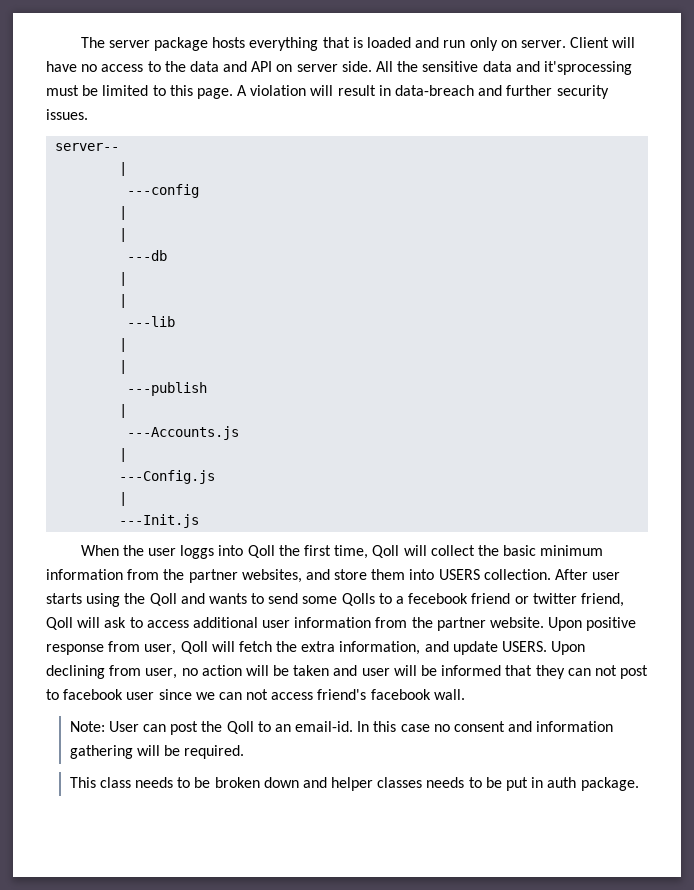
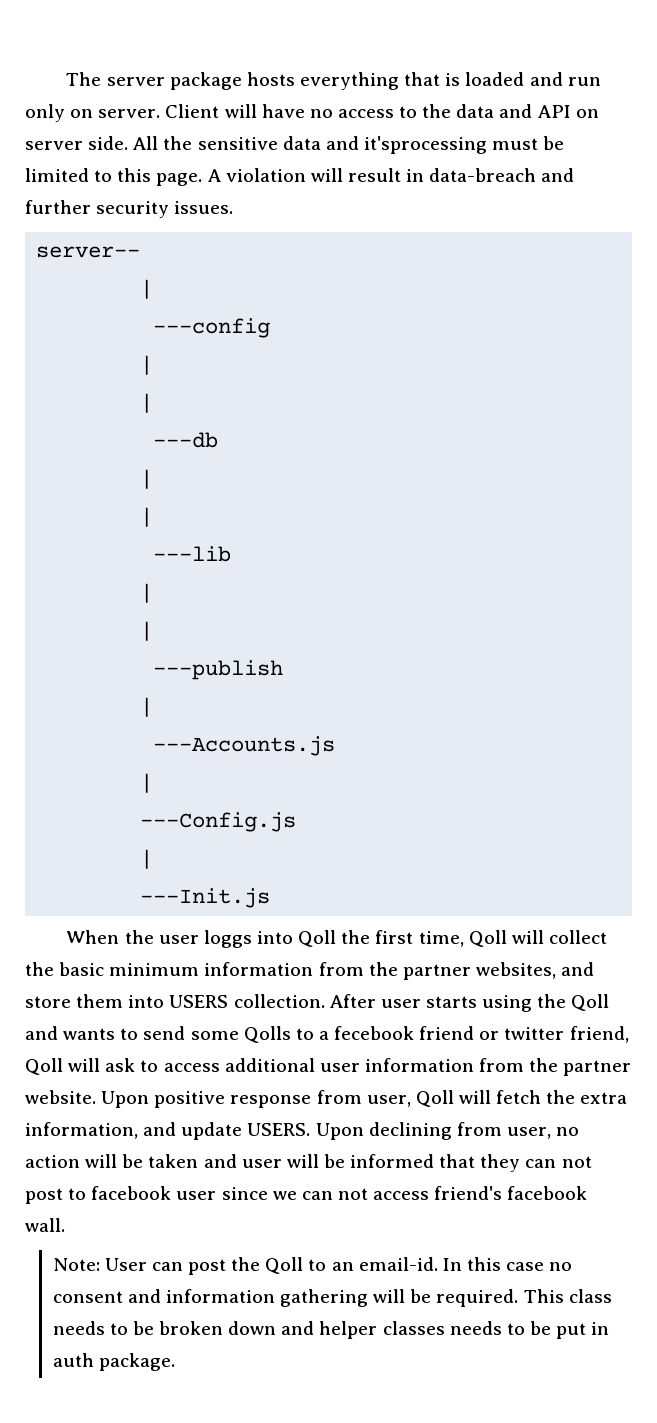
- In this case no consent and information gathering will be required.
- This class needs to be broken down and helper classes needs to be put in auth package.
+ In this case no consent and information gathering will be required. This class needs to be broken down and helper classes needs to be put in auth package.

